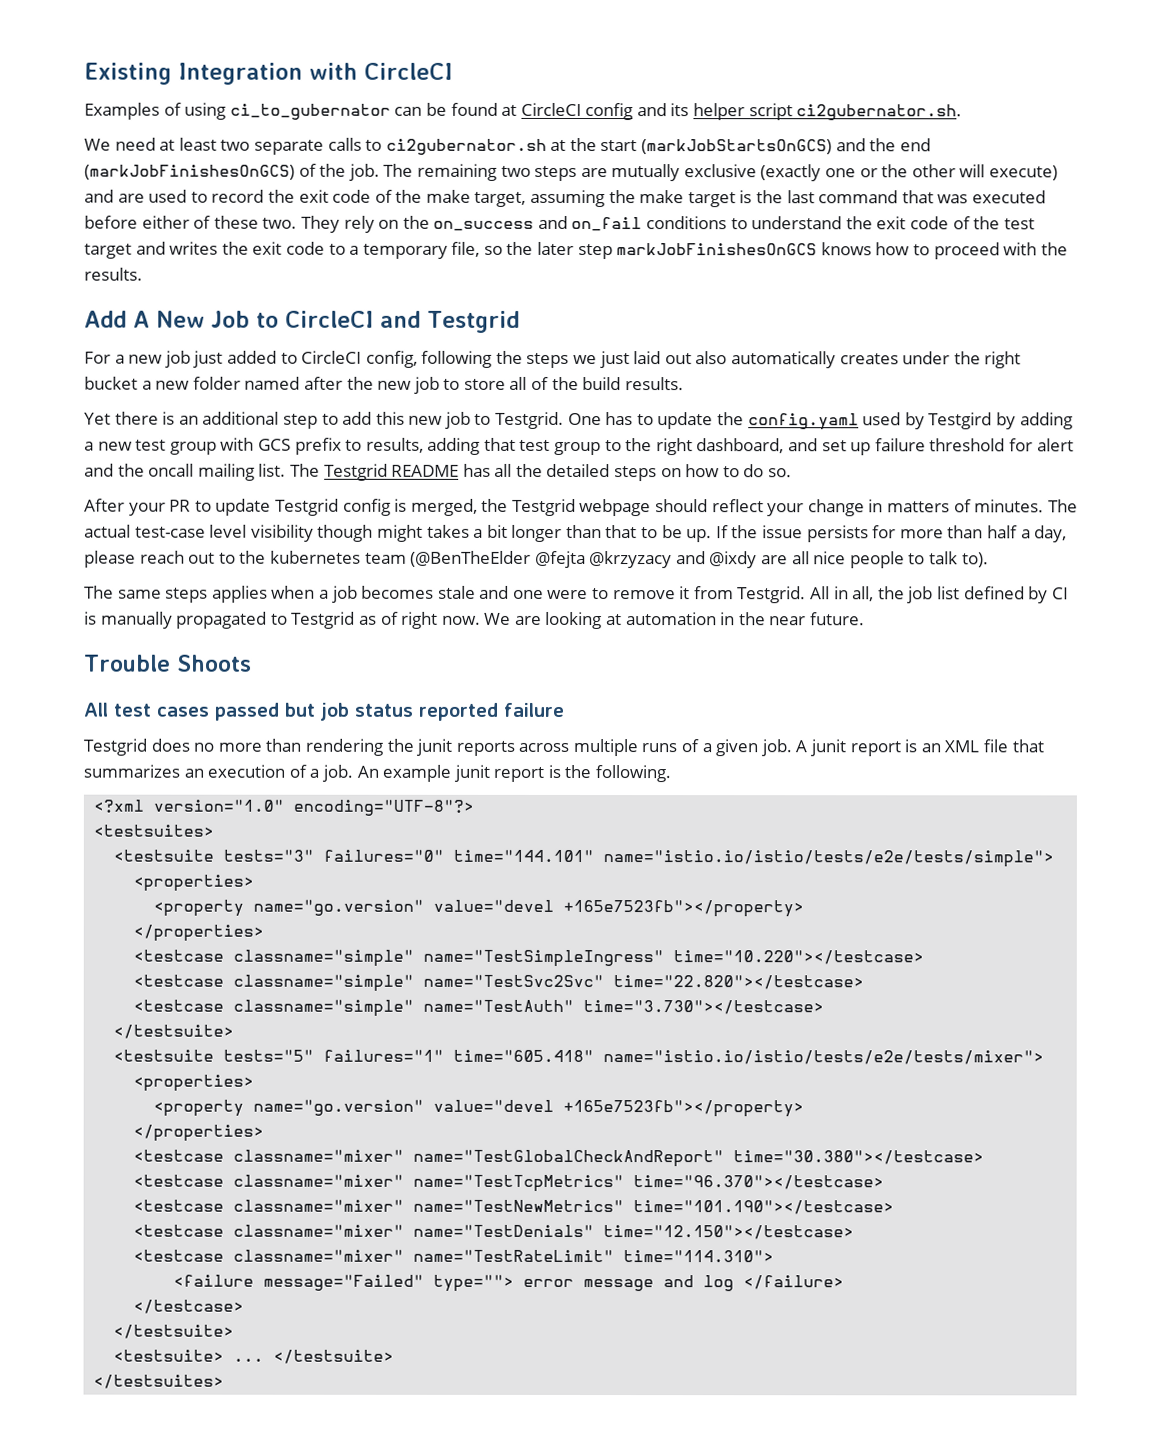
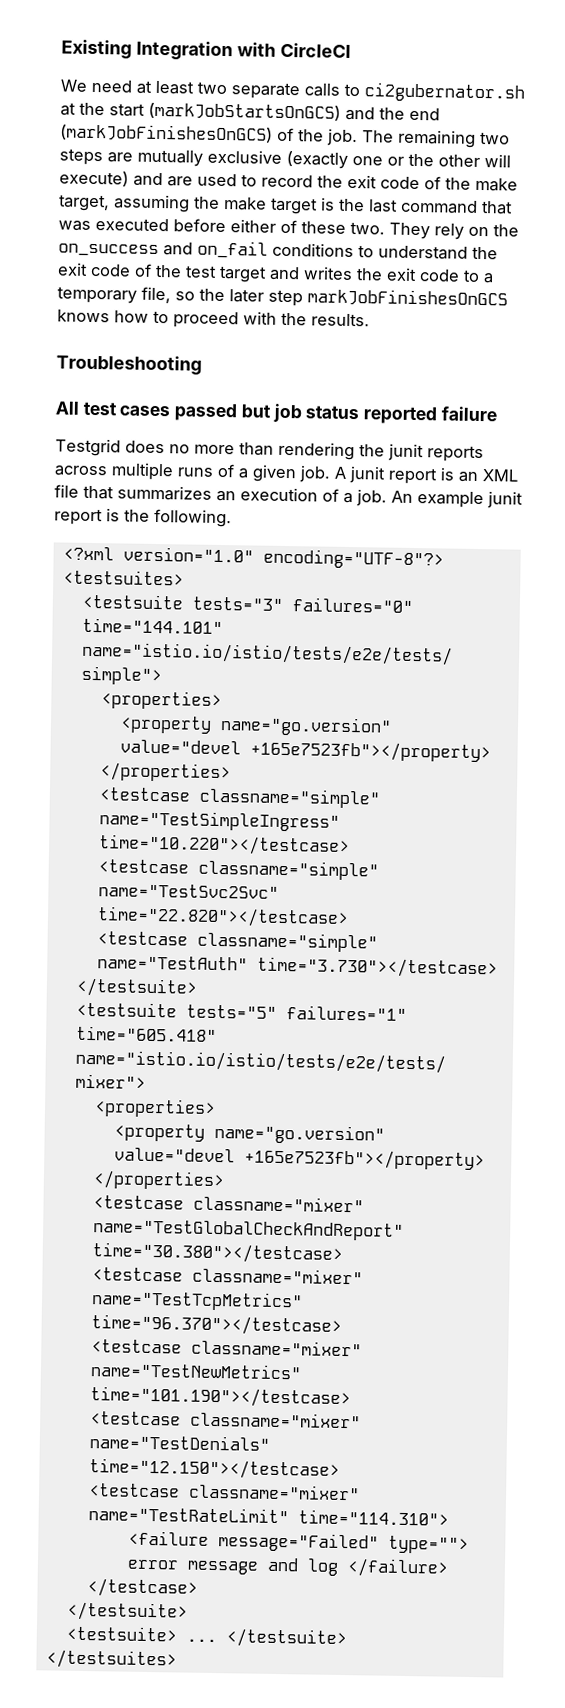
- Examples of using ci_to_gubernator can be found at CircleCI config and its helper script ci2gubernator.sh.
- Add A New Job to CircleCI and Testgrid
- For a new job just added to CircleCI config, following the steps we just laid out also automatically creates under the right bucket a new folder named after the new job to store all of the build results.
- Yet there is an additional step to add this new job to Testgrid. One has to update the config.yaml used by Testgird by adding a new test group with GCS prefix to results, adding that test group to the right dashboard, and set up failure threshold for alert and the oncall mailing list. The Testgrid README has all the detailed steps on how to do so.
- After your PR to update Testgrid config is merged, the Testgrid webpage should reflect your change in matters of minutes. The actual test-case level visibility though might takes a bit longer than that to be up. If the issue persists for more than half a day, please reach out to the kubernetes team (@BenTheElder @fejta @krzyzacy and @ixdy are all nice people to talk to).
- The same steps applies when a job becomes stale and one were to remove it from Testgrid. All in all, the job list defined by CI is manually propagated to Testgrid as of right now. We are looking at automation in the near future.
- Trouble Shoots
+ Troubleshooting

